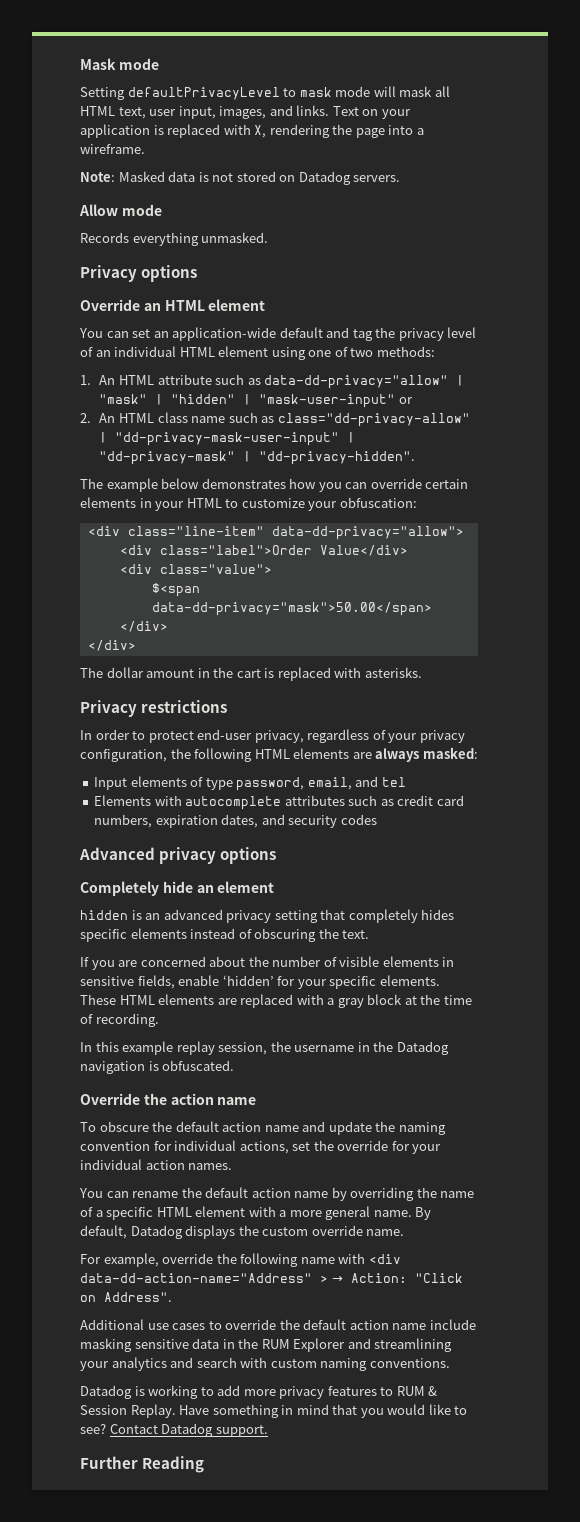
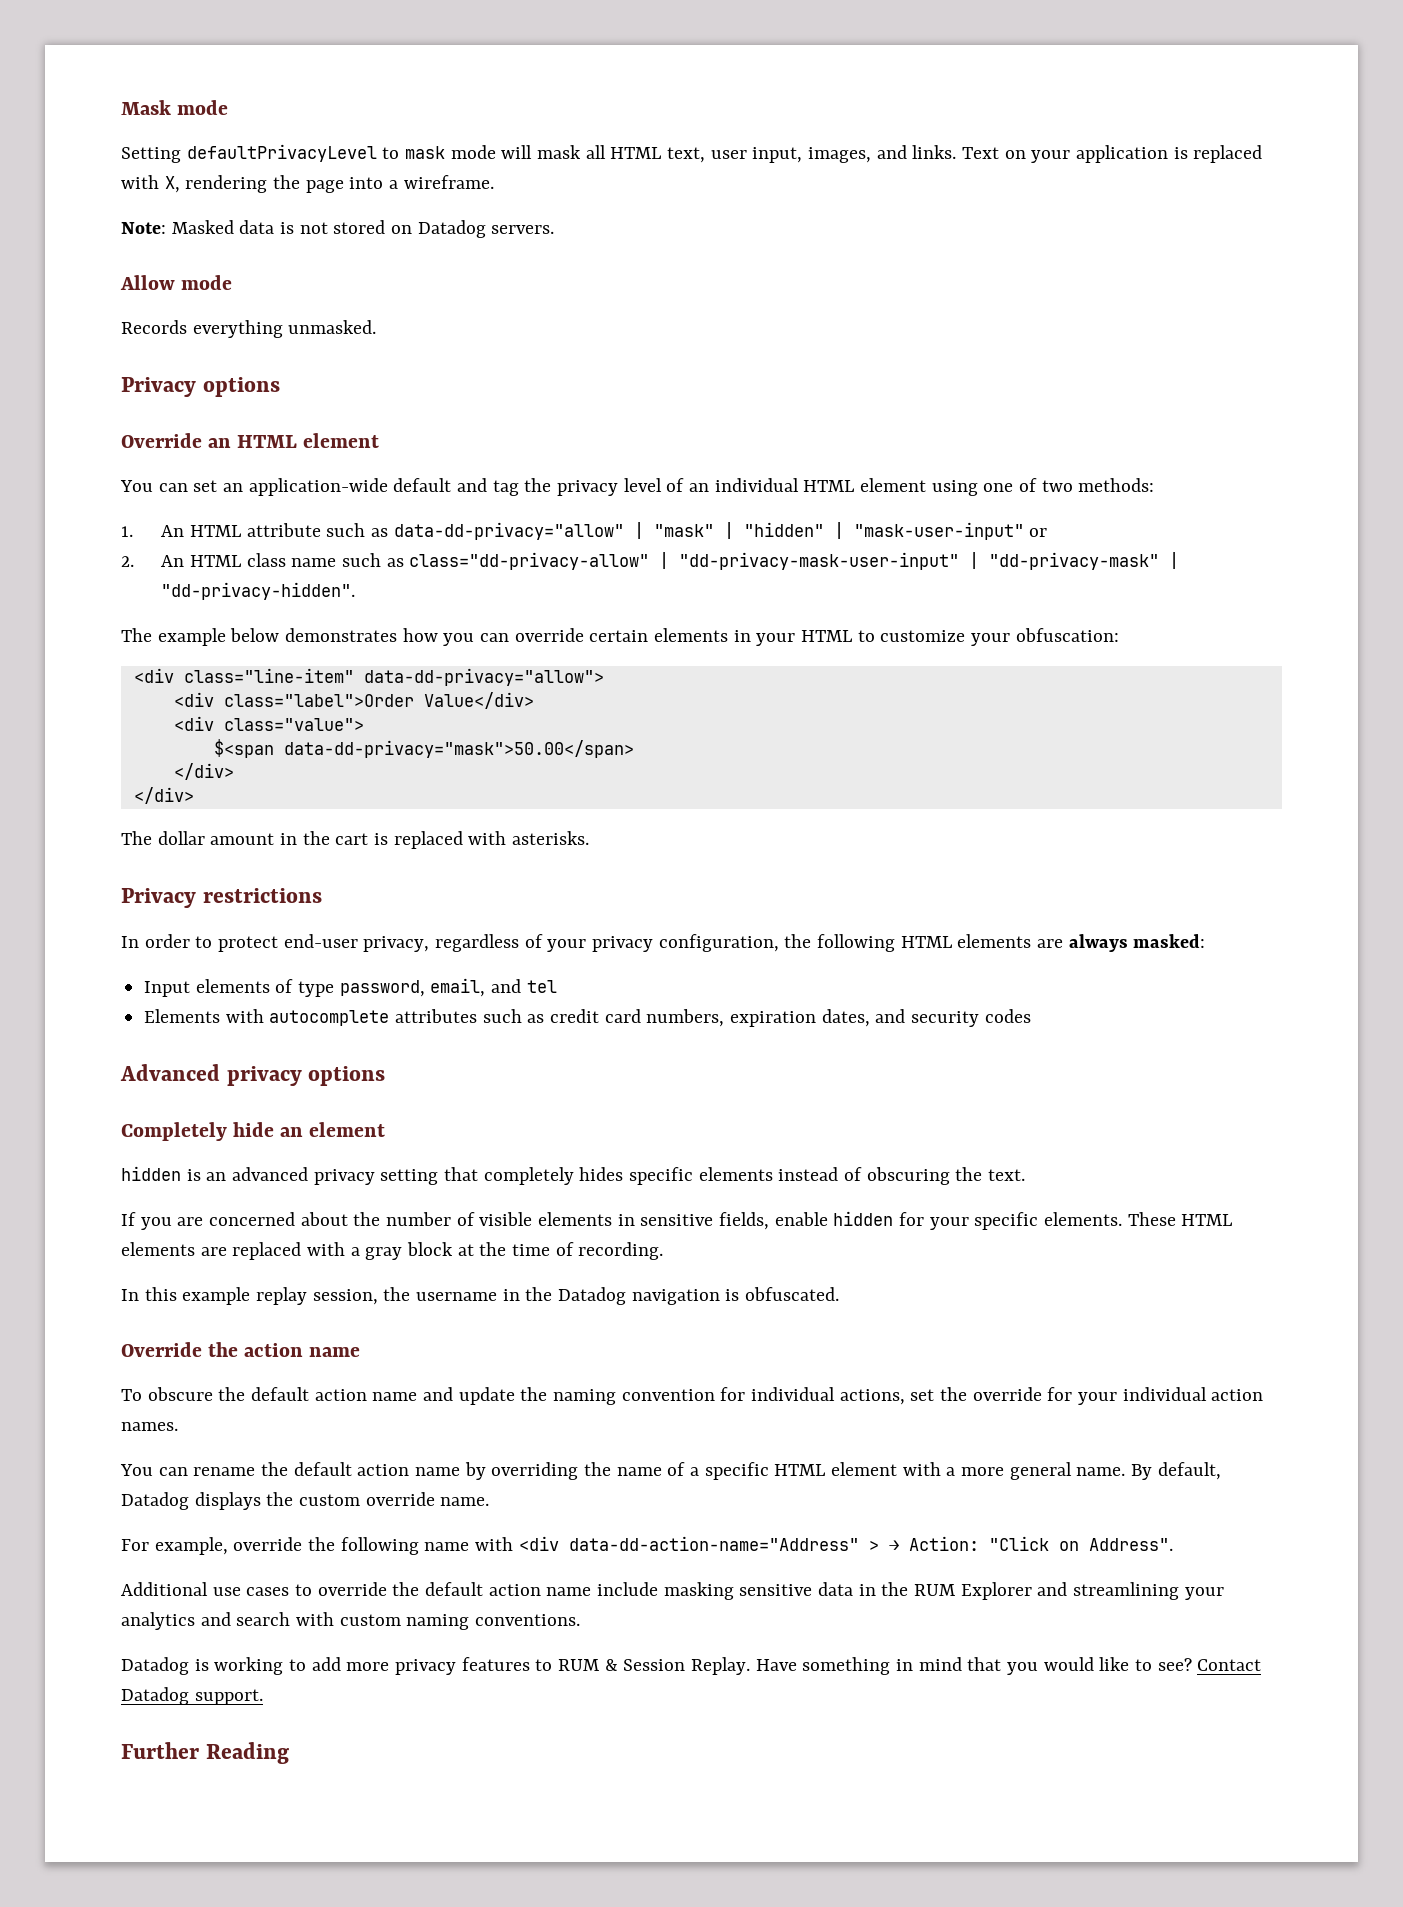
- If you are concerned about the number of visible elements in sensitive fields, enable ‘hidden’ for your specific elements.
+ If you are concerned about the number of visible elements in sensitive fields, enable hidden for your specific elements.

